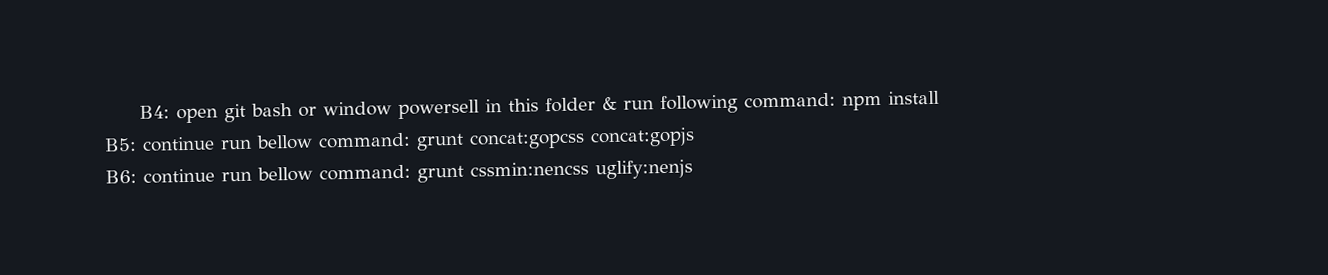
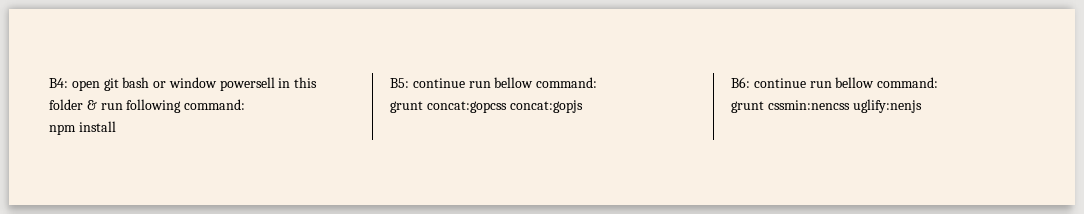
- B4: open git bash or window powersell in this folder & run following command: npm install
+ B4: open git bash or window powersell in this folder & run following command:
+ npm install
- B5: continue run bellow command: grunt concat:gopcss concat:gopjs
+ B5: continue run bellow command:
+ grunt concat:gopcss concat:gopjs
- B6: continue run bellow command: grunt cssmin:nencss uglify:nenjs
+ B6: continue run bellow command:
+ grunt cssmin:nencss uglify:nenjs

